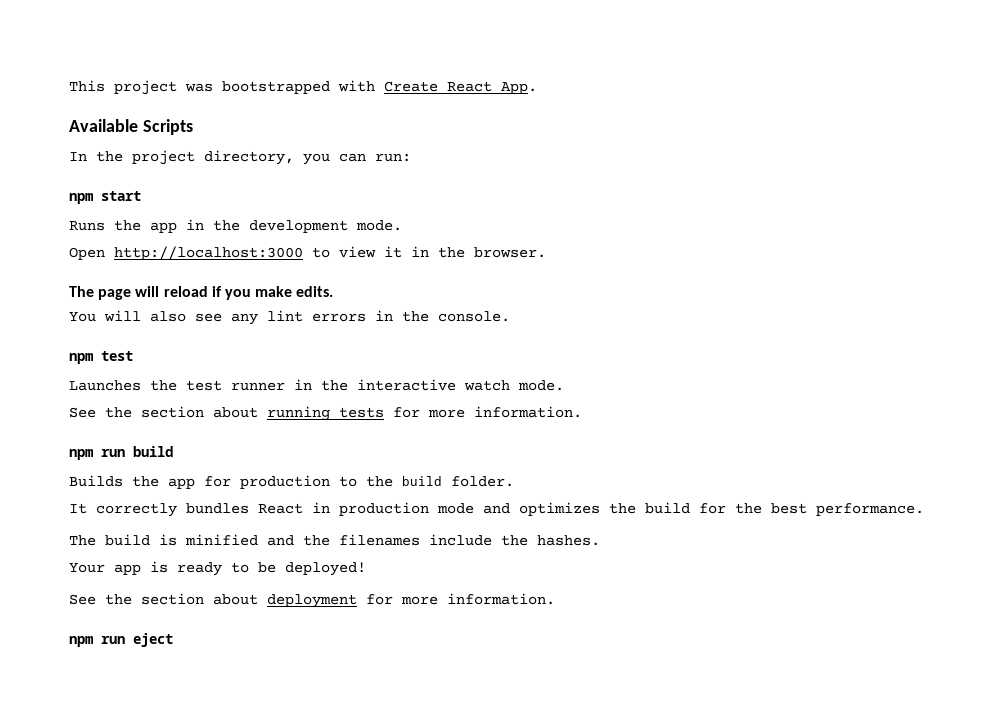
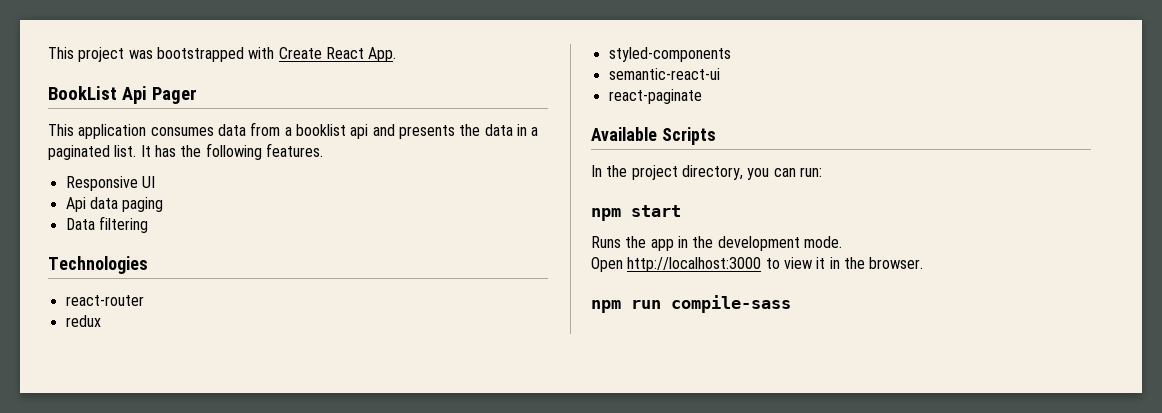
+ BookList Api Pager
+ This application consumes data from a booklist api and presents the data in a paginated list. It has the following features.
+ Responsive UI
+ Api data paging
+ Data filtering
+ Technologies
+ react-router
+ redux
+ styled-components
+ semantic-react-ui
+ react-paginate
- The page will reload if you make edits.
- You will also see any lint errors in the console.
- npm test
- Launches the test runner in the interactive watch mode.
- See the section about running tests for more information.
- npm run build
- Builds the app for production to the build folder.
- It correctly bundles React in production mode and optimizes the build for the best performance.
- The build is minified and the filenames include the hashes.
- Your app is ready to be deployed!
- See the section about deployment for more information.
- npm run eject
+ npm run compile-sass

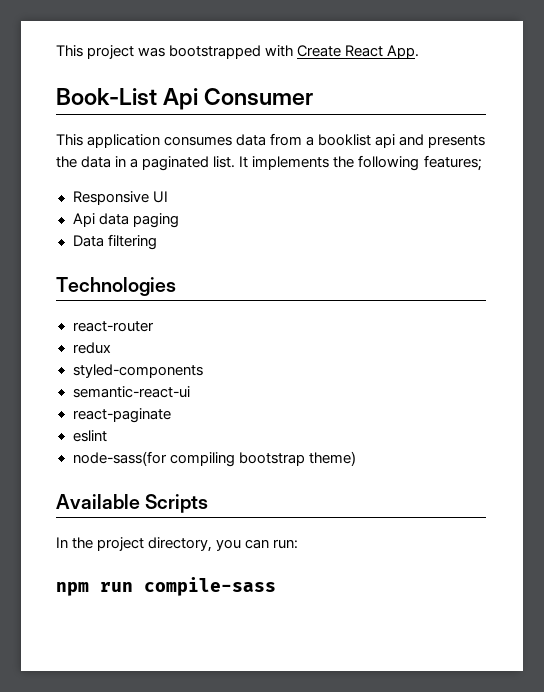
- BookList Api Pager
+ Book-List Api Consumer
- It has the following features.
+ It implements the following features;
+ eslint
+ node-sass(for compiling bootstrap theme)
- npm start
- Runs the app in the development mode.
- Open http://localhost:3000 to view it in the browser.

